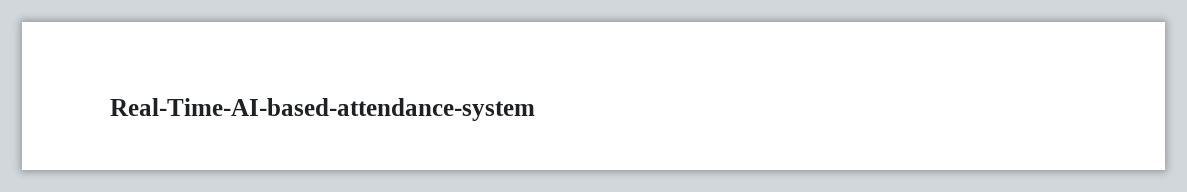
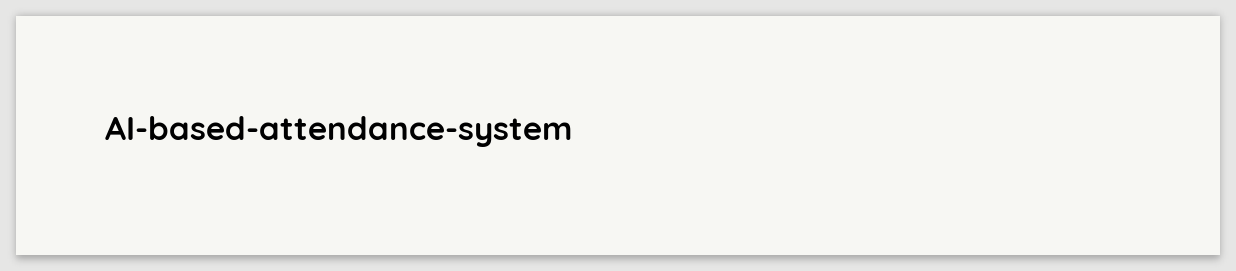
- Real-Time-AI-based-attendance-system
+ AI-based-attendance-system

